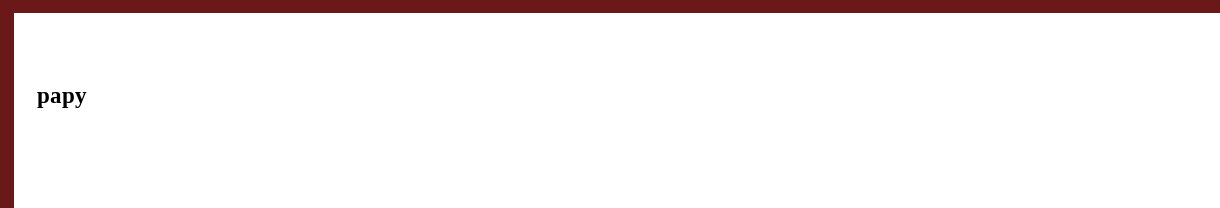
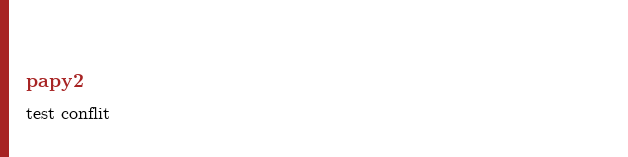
- papy
+ papy2
+ test conflit

